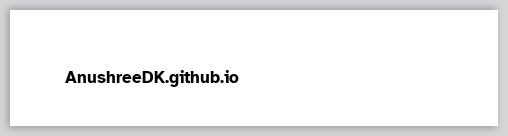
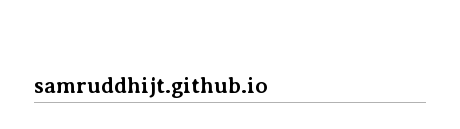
- AnushreeDK.github.io
+ samruddhijt.github.io

